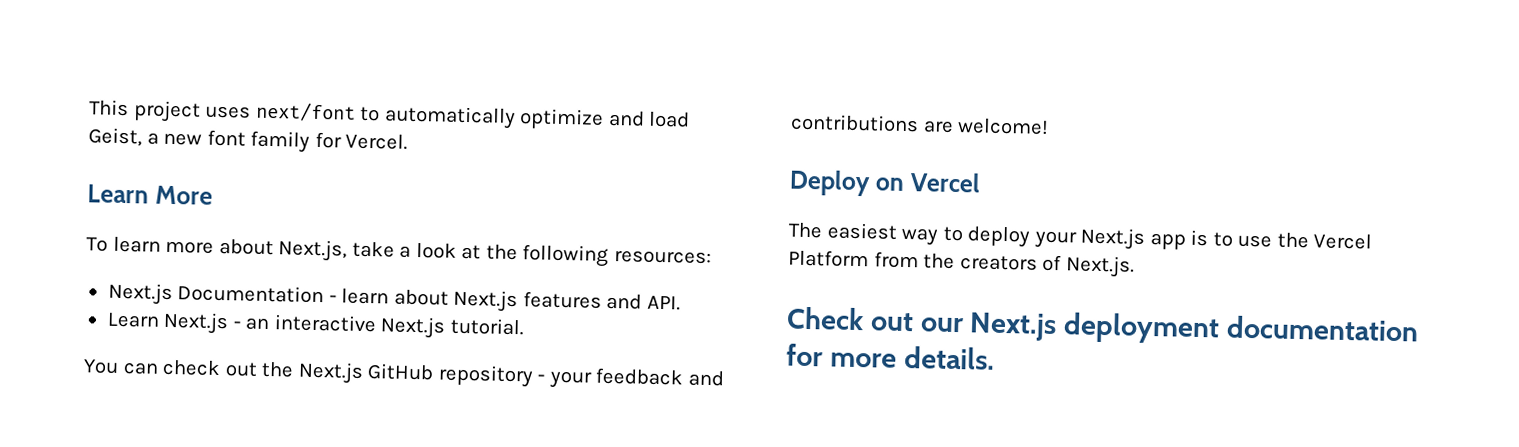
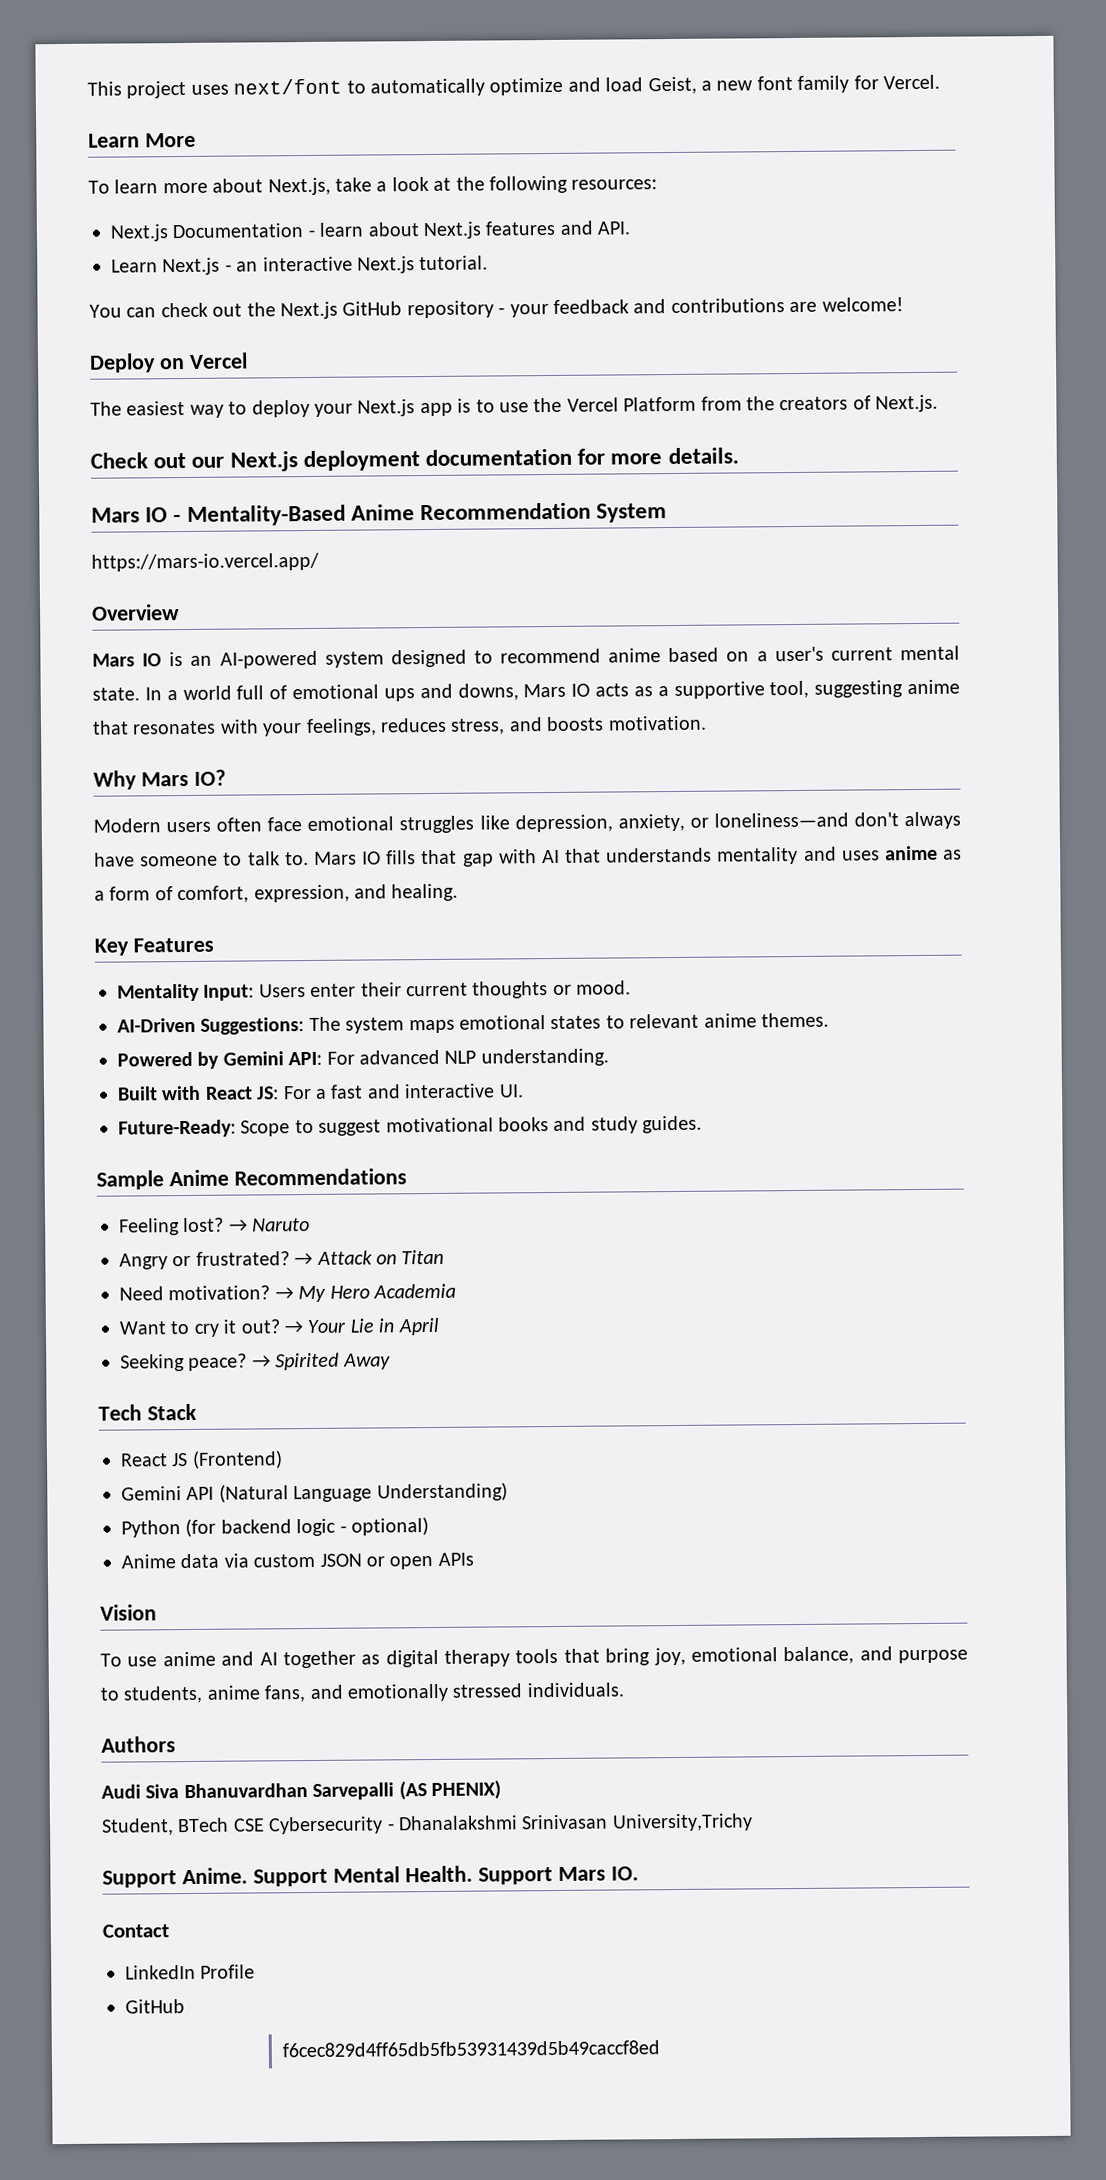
+ Mars IO - Mentality-Based Anime Recommendation System
+ https://mars-io.vercel.app/
+ Overview
+ Mars IO is an AI-powered system designed to recommend anime based on a user's current mental state. In a world full of emotional ups and downs, Mars IO acts as a supportive tool, suggesting anime that resonates with your feelings, reduces stress, and boosts motivation.
+ Why Mars IO?
+ Modern users often face emotional struggles like depression, anxiety, or loneliness—and don't always have someone to talk to. Mars IO fills that gap with AI that understands mentality and uses anime as a form of comfort, expression, and healing.
+ Key Features
+ Mentality Input: Users enter their current thoughts or mood.
+ AI-Driven Suggestions: The system maps emotional states to relevant anime themes.
+ Powered by Gemini API: For advanced NLP understanding.
+ Built with React JS: For a fast and interactive UI.
+ Future-Ready: Scope to suggest motivational books and study guides.
+ Sample Anime Recommendations
+ Feeling lost? → Naruto
+ Angry or frustrated? → Attack on Titan
+ Need motivation? → My Hero Academia
+ Want to cry it out? → Your Lie in April
+ Seeking peace? → Spirited Away
+ Tech Stack
+ React JS (Frontend)
+ Gemini API (Natural Language Understanding)
+ Python (for backend logic - optional)
+ Anime data via custom JSON or open APIs
+ Vision
+ To use anime and AI together as digital therapy tools that bring joy, emotional balance, and purpose to students, anime fans, and emotionally stressed individuals.
+ Authors
+ Audi Siva Bhanuvardhan Sarvepalli (AS PHENIX)
+ Student, BTech CSE Cybersecurity - Dhanalakshmi Srinivasan University,Trichy
+ Support Anime. Support Mental Health. Support Mars IO.
+ Contact
+ LinkedIn Profile
+ GitHub
+ f6cec829d4ff65db5fb53931439d5b49caccf8ed

